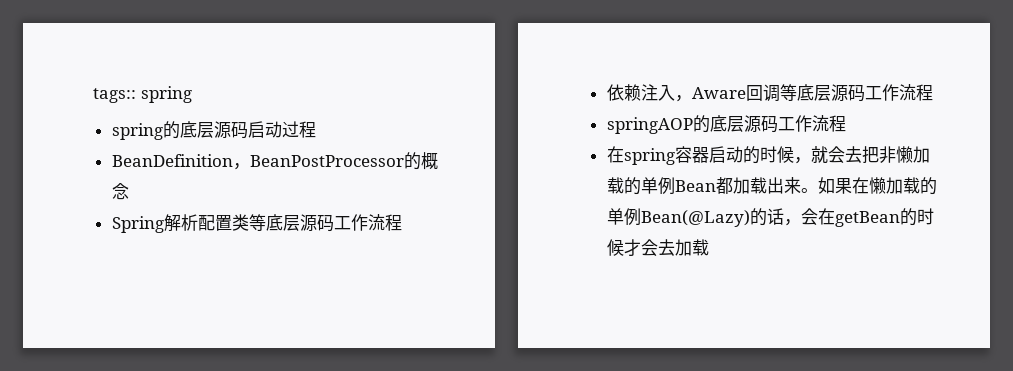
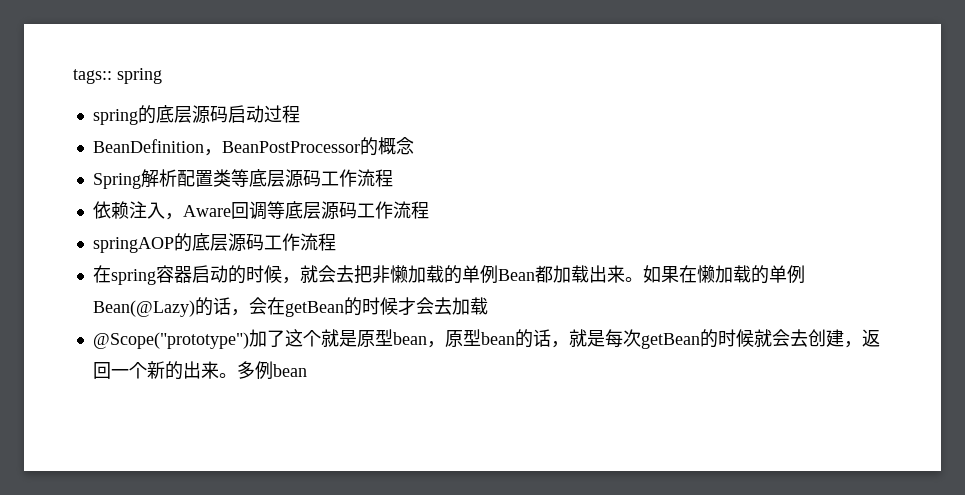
+ @Scope("prototype")加了这个就是原型bean，原型bean的话，就是每次getBean的时候就会去创建，返回一个新的出来。多例bean

